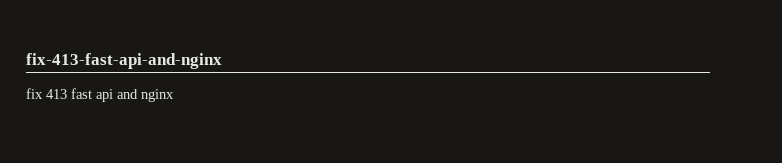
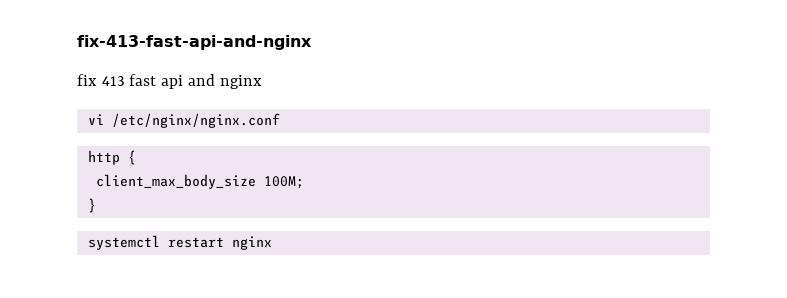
+ vi /etc/nginx/nginx.conf
+ http {
+ client_max_body_size 100M;
+ }
+ systemctl restart nginx

